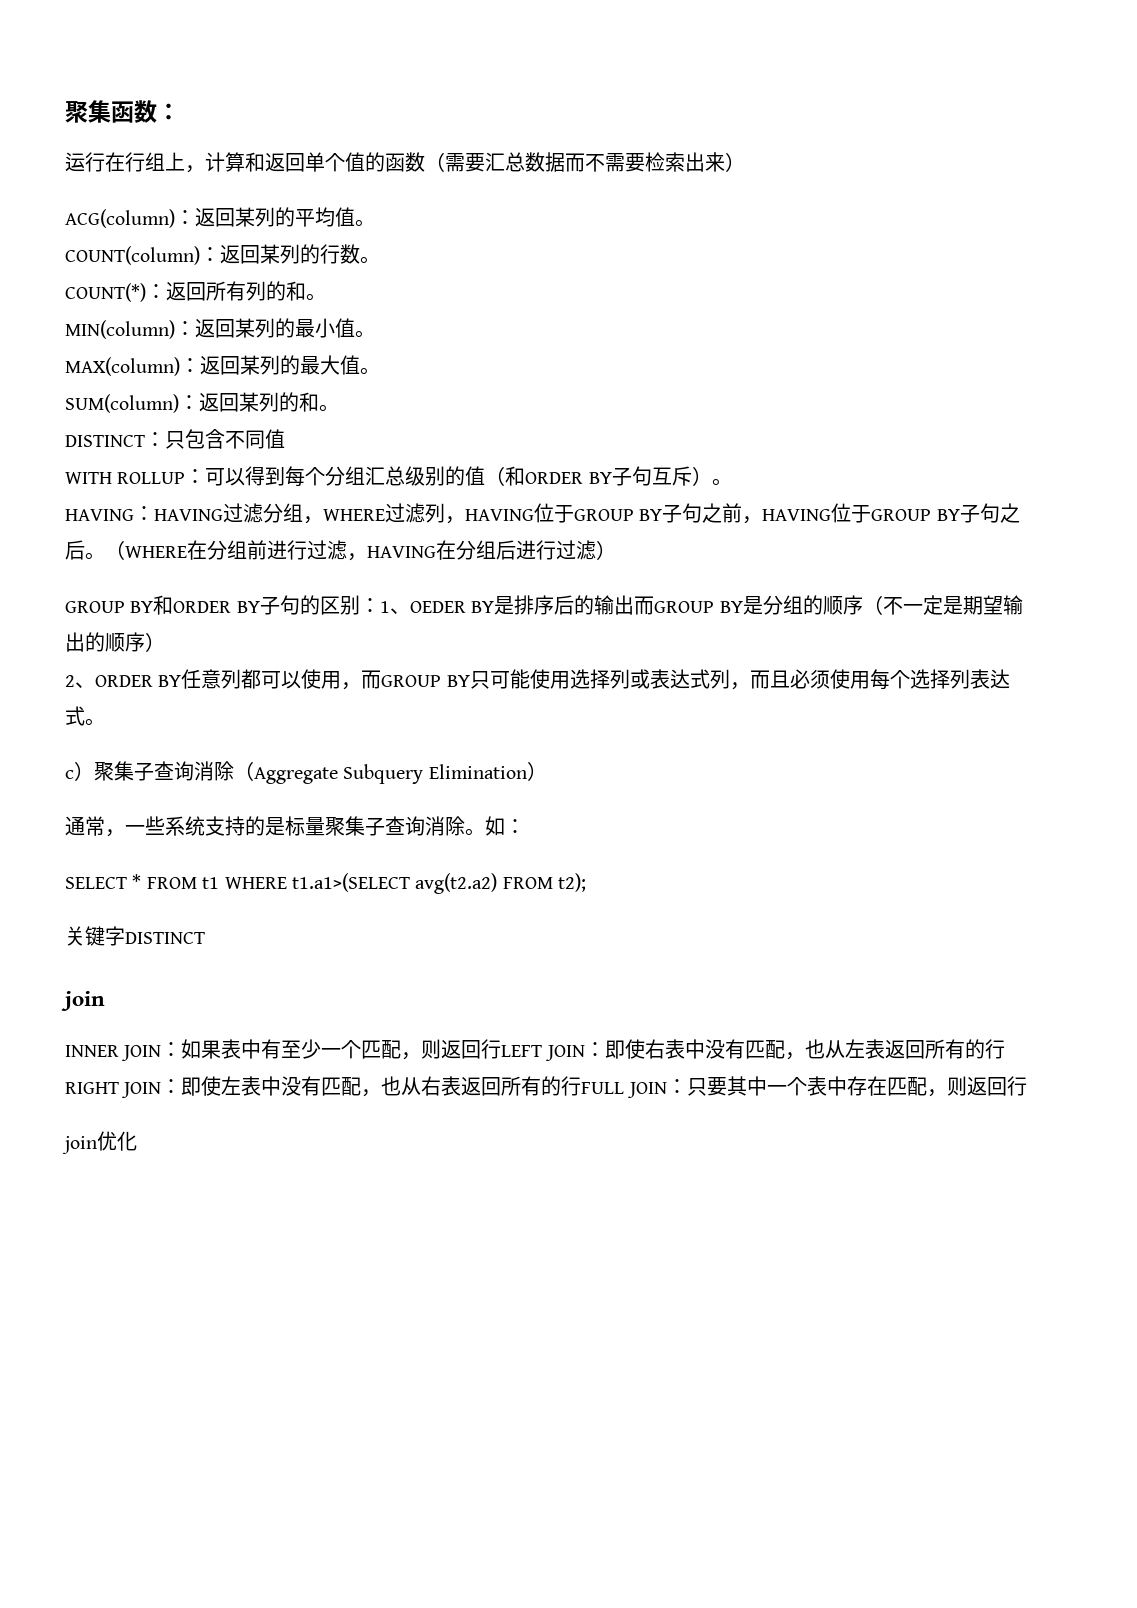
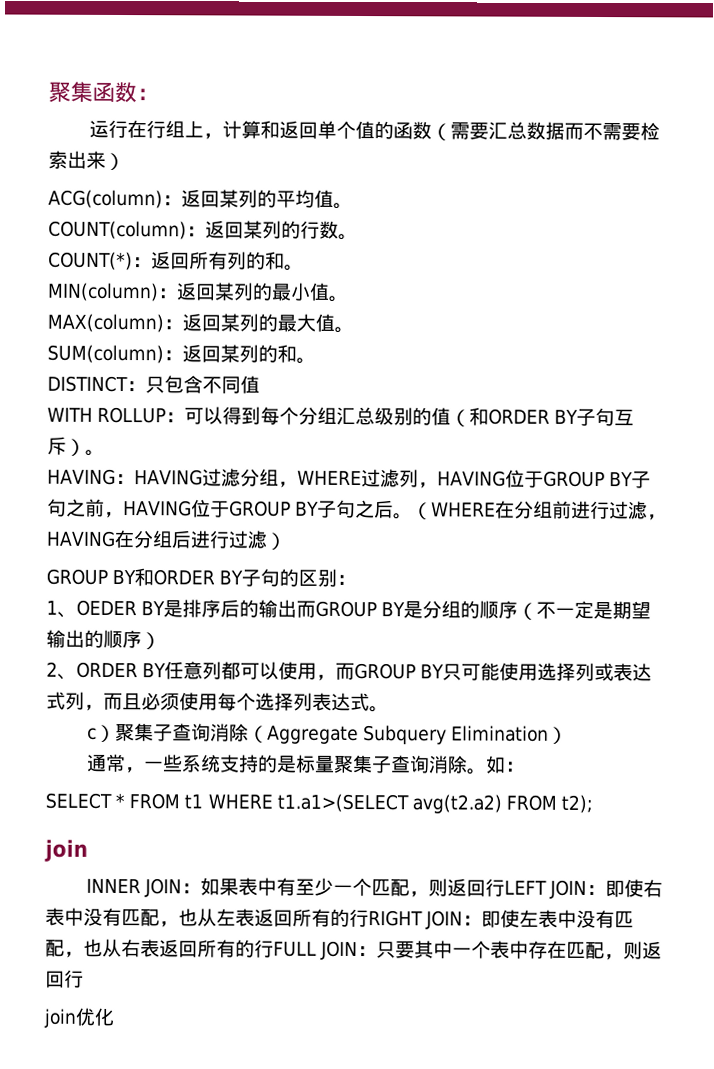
- GROUP BY和ORDER BY子句的区别：1、OEDER BY是排序后的输出而GROUP BY是分组的顺序（不一定是期望输出的顺序）
+ GROUP BY和ORDER BY子句的区别：
+ 1、OEDER BY是排序后的输出而GROUP BY是分组的顺序（不一定是期望输出的顺序）
- 关键字DISTINCT

